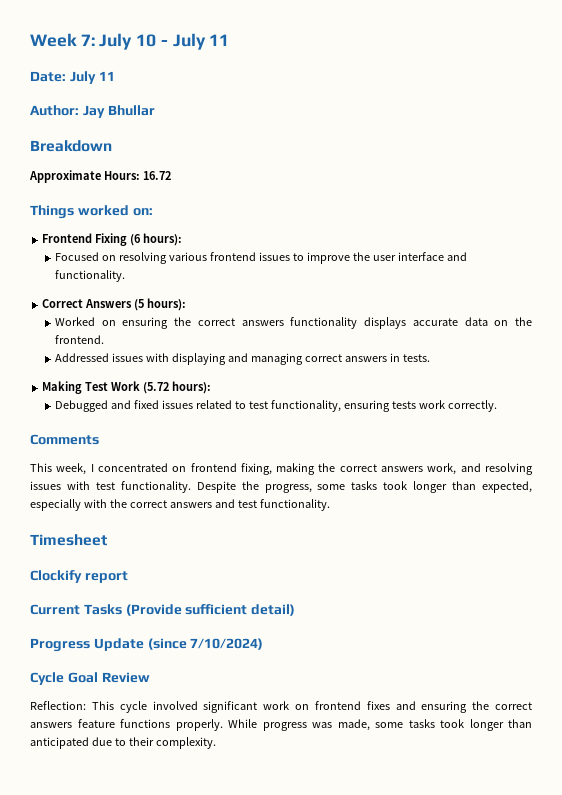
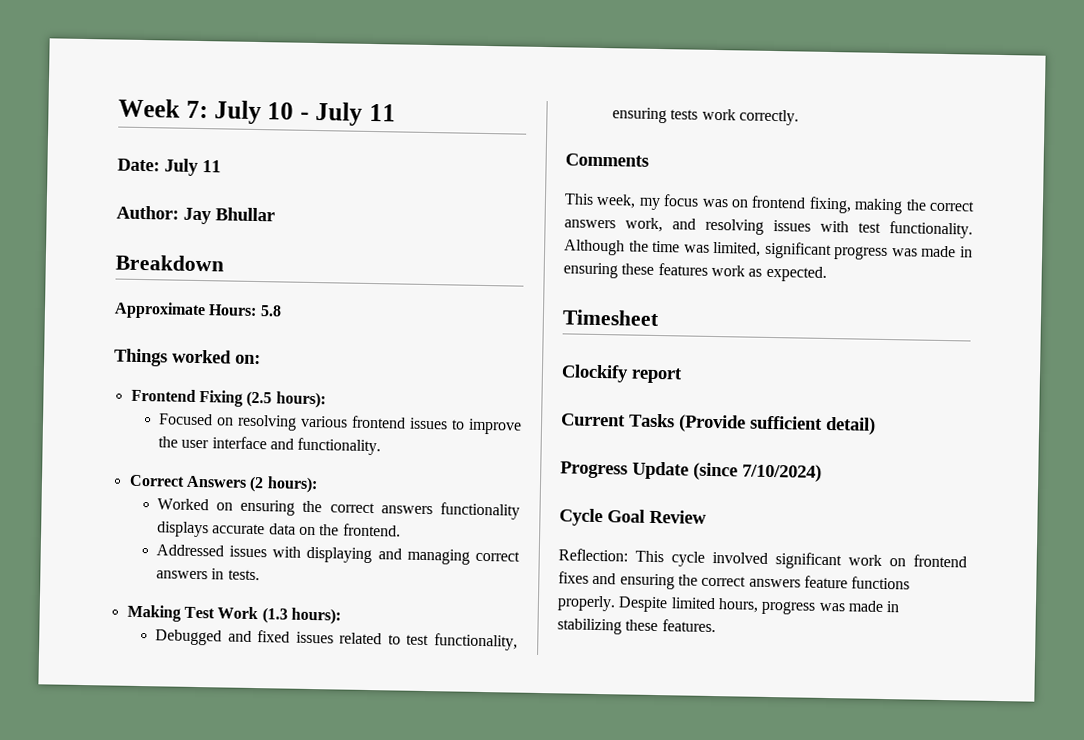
- Approximate Hours: 16.72
+ Approximate Hours: 5.8
- Frontend Fixing (6 hours):
+ Frontend Fixing (2.5 hours):
- Correct Answers (5 hours):
+ Correct Answers (2 hours):
- Making Test Work (5.72 hours):
+ Making Test Work (1.3 hours):
- This week, I concentrated on frontend fixing, making the correct answers work, and resolving issues with test functionality.
+ This week, my focus was on frontend fixing, making the correct answers work, and resolving issues with test functionality.
- Despite the progress, some tasks took longer than expected, especially with the correct answers and test functionality.
+ Although the time was limited, significant progress was made in ensuring these features work as expected.
- While progress was made, some tasks took longer than anticipated due to their complexity.
+ Despite limited hours, progress was made in stabilizing these features.

